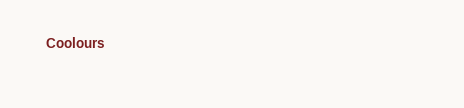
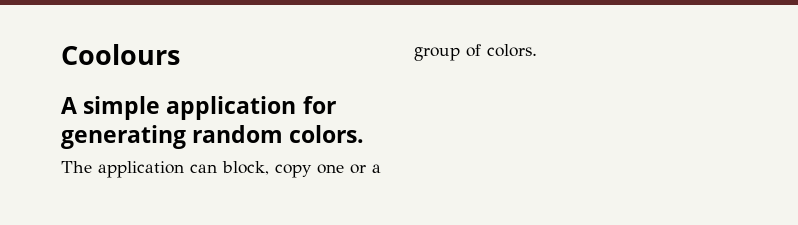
+ A simple application for generating random colors.
+ The application can block, copy one or a group of colors.

